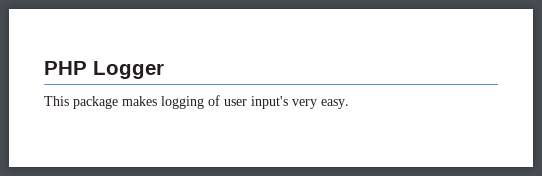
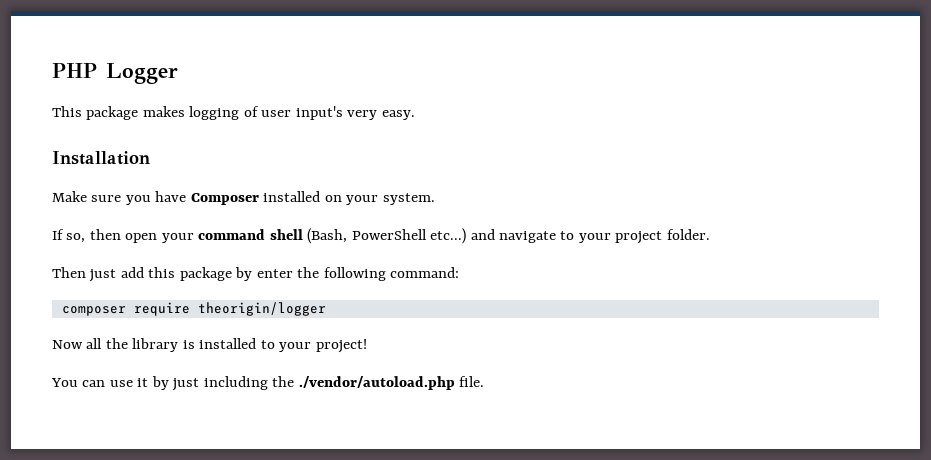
+ Installation
+ Make sure you have Composer installed on your system.
+ If so, then open your command shell (Bash, PowerShell etc...) and navigate to your project folder.
+ Then just add this package by enter the following command:
+ composer require theorigin/logger
+ Now all the library is installed to your project!
+ You can use it by just including the ./vendor/autoload.php file.

